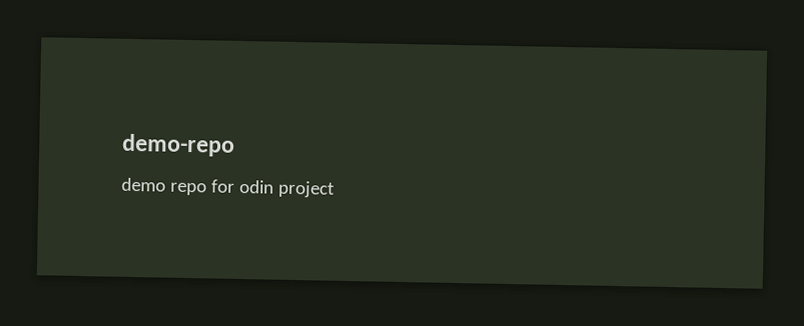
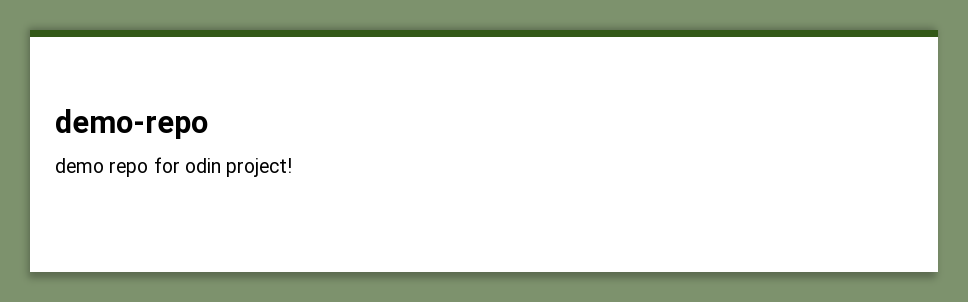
- demo repo for odin project
+ demo repo for odin project!

